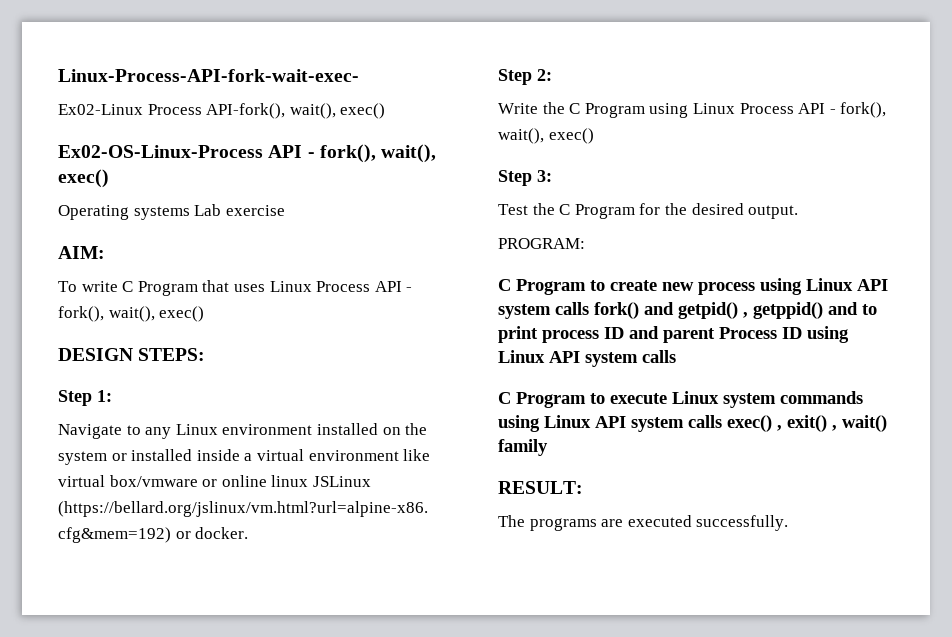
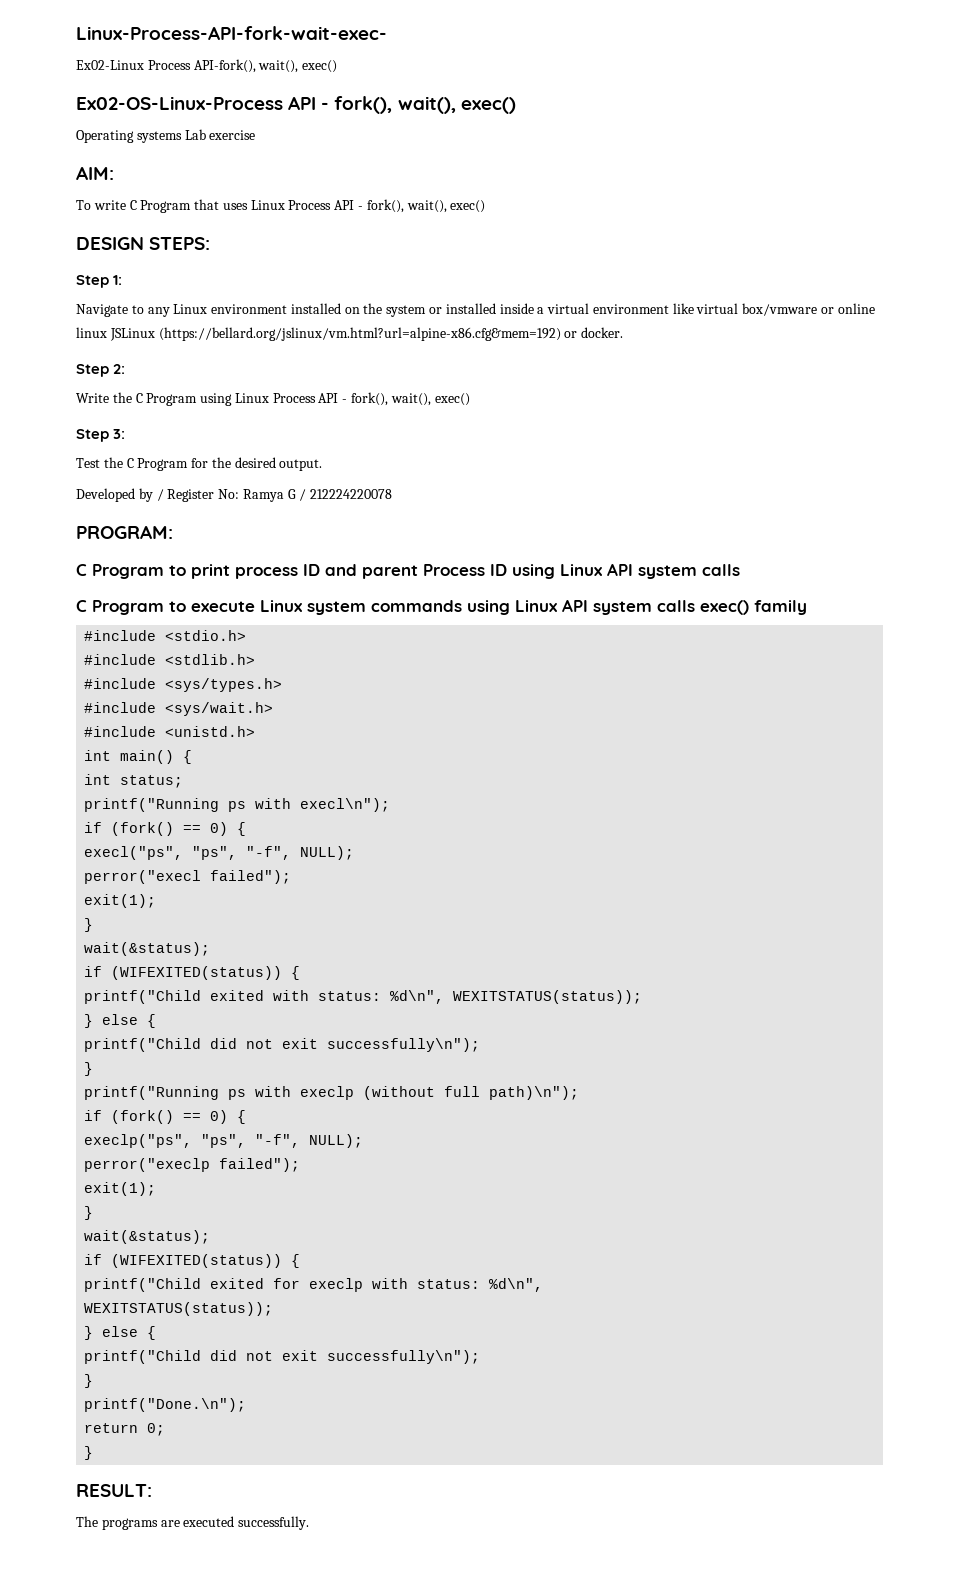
+ Developed by / Register No: Ramya G / 212224220078
  PROGRAM:
- C Program to create new process using Linux API system calls fork() and getpid() , getppid() and to print process ID and parent Process ID using Linux API system calls
+ C Program to print process ID and parent Process ID using Linux API system calls
- C Program to execute Linux system commands using Linux API system calls exec() , exit() , wait() family
+ C Program to execute Linux system commands using Linux API system calls exec() family
+ #include <stdio.h>
+ #include <stdlib.h>
+ #include <sys/types.h>
+ #include <sys/wait.h>
+ #include <unistd.h>
+ int main() {
+ int status;
+ printf("Running ps with execl\n");
+ if (fork() == 0) {
+ execl("ps", "ps", "-f", NULL);
+ perror("execl failed");
+ exit(1);
+ }
+ wait(&status);
+ if (WIFEXITED(status)) {
+ printf("Child exited with status: %d\n", WEXITSTATUS(status));
+ } else {
+ printf("Child did not exit successfully\n");
+ }
+ printf("Running ps with execlp (without full path)\n");
+ if (fork() == 0) {
+ execlp("ps", "ps", "-f", NULL);
+ perror("execlp failed");
+ exit(1);
+ }
+ wait(&status);
+ if (WIFEXITED(status)) {
+ printf("Child exited for execlp with status: %d\n",
+ WEXITSTATUS(status));
+ } else {
+ printf("Child did not exit successfully\n");
+ }
+ printf("Done.\n");
+ return 0;
+ }

